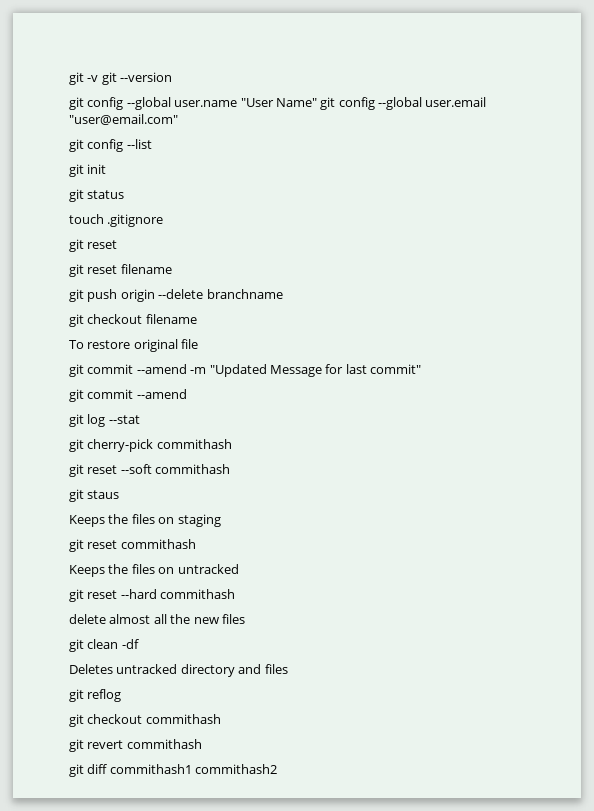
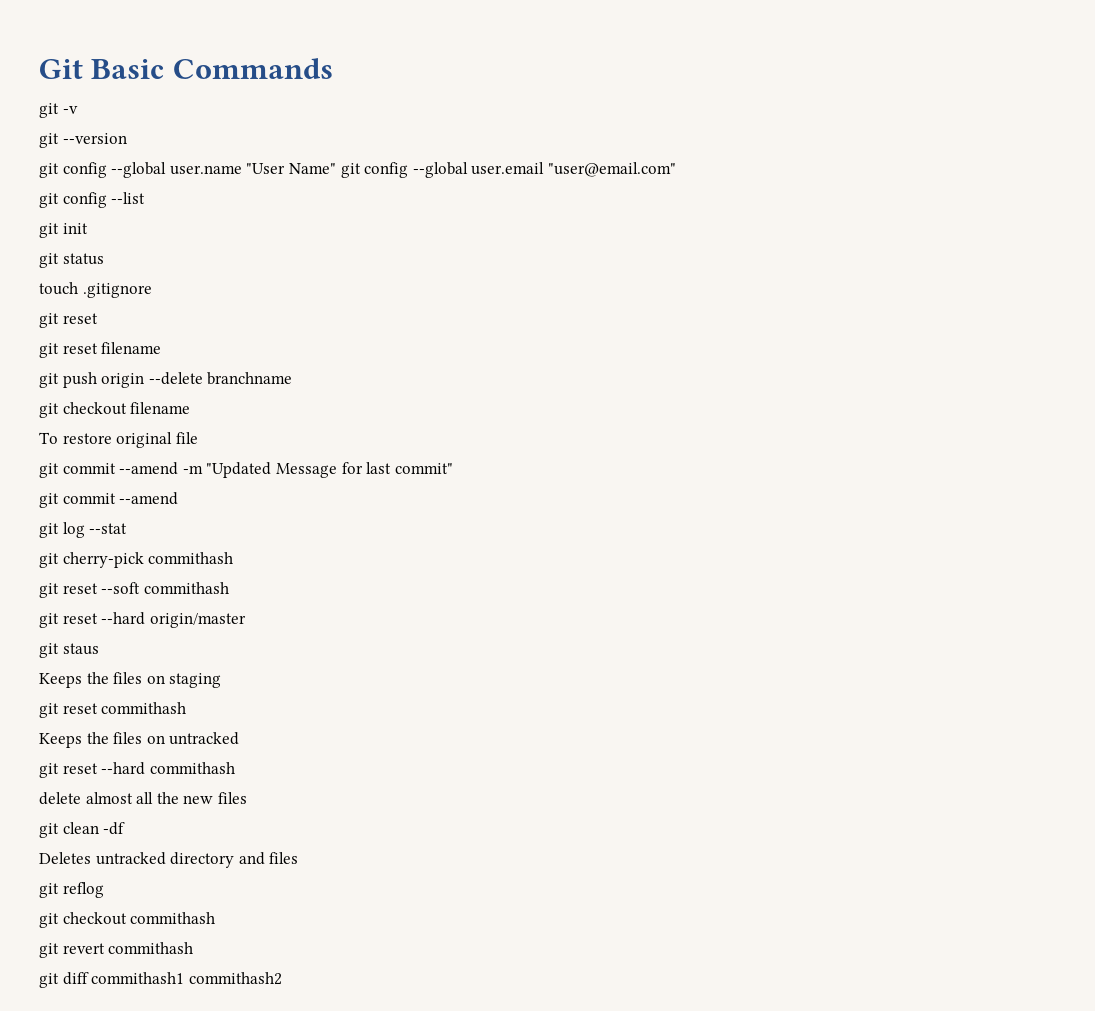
+ Git Basic Commands
- git -v git --version
+ git -v
+ git --version
+ git reset --hard origin/master

